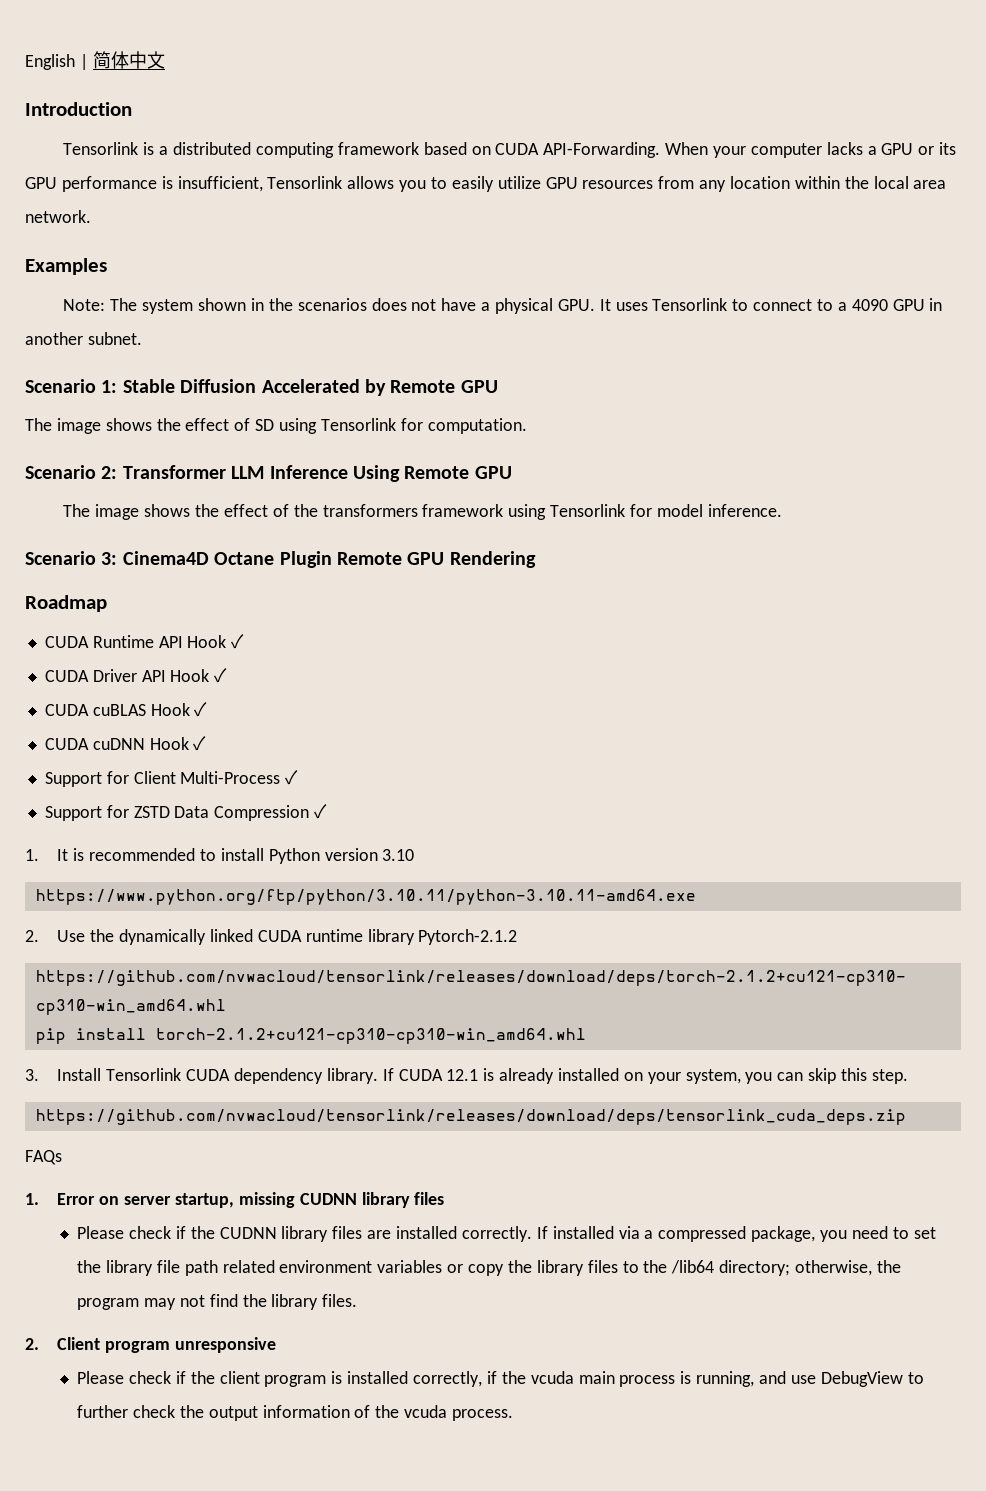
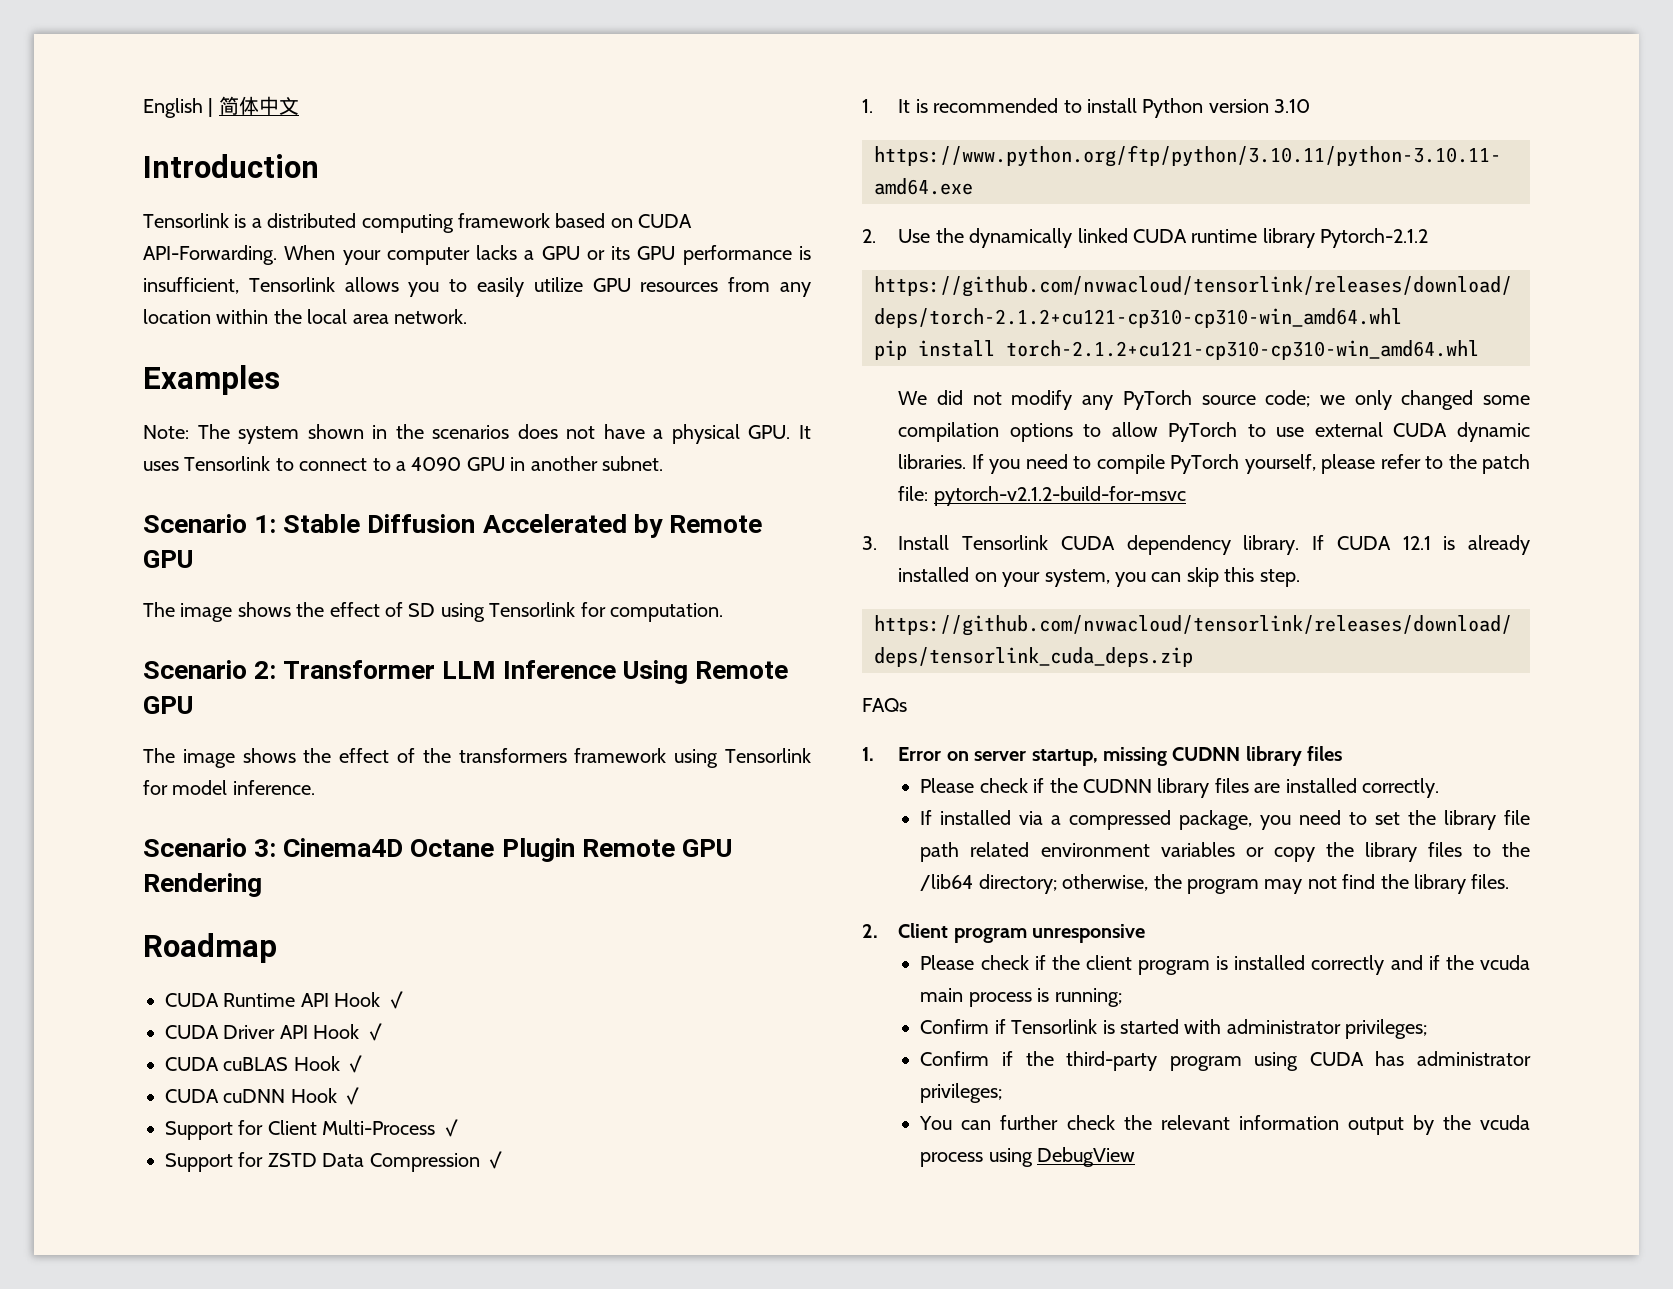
+ We did not modify any PyTorch source code; we only changed some compilation options to allow PyTorch to use external CUDA dynamic libraries. If you need to compile PyTorch yourself, please refer to the patch file: pytorch-v2.1.2-build-for-msvc
- Please check if the CUDNN library files are installed correctly. If installed via a compressed package, you need to set the library file path related environment variables or copy the library files to the /lib64 directory; otherwise, the program may not find the library files.
+ Please check if the CUDNN library files are installed correctly.
+ If installed via a compressed package, you need to set the library file path related environment variables or copy the library files to the /lib64 directory; otherwise, the program may not find the library files.
- Please check if the client program is installed correctly, if the vcuda main process is running, and use DebugView to further check the output information of the vcuda process.
+ Please check if the client program is installed correctly and if the vcuda main process is running;
+ Confirm if Tensorlink is started with administrator privileges;
+ Confirm if the third-party program using CUDA has administrator privileges;
+ You can further check the relevant information output by the vcuda process using DebugView

